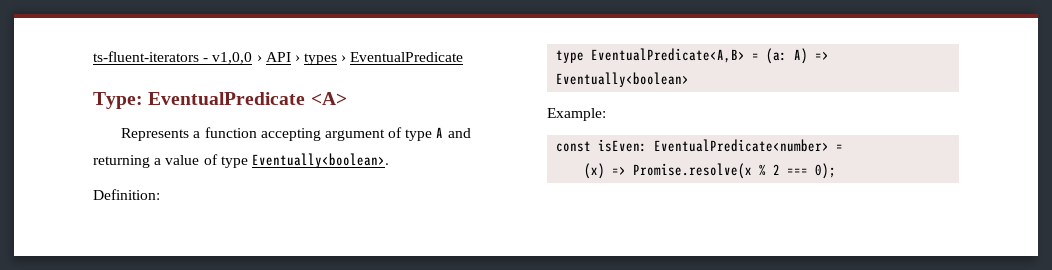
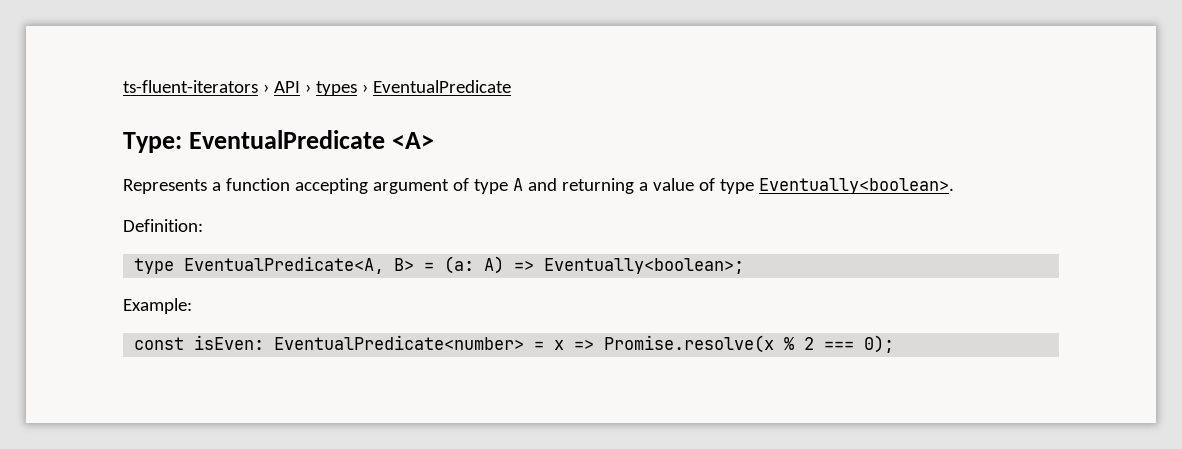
- ts-fluent-iterators - v1,0,0 › API › types › EventualPredicate
+ ts-fluent-iterators › API › types › EventualPredicate
- type EventualPredicate<A,B> = (a: A) => Eventually<boolean>
+ type EventualPredicate<A, B> = (a: A) => Eventually<boolean>;
- const isEven: EventualPredicate<number> =
- (x) => Promise.resolve(x % 2 === 0);
+ const isEven: EventualPredicate<number> = x => Promise.resolve(x % 2 === 0);

